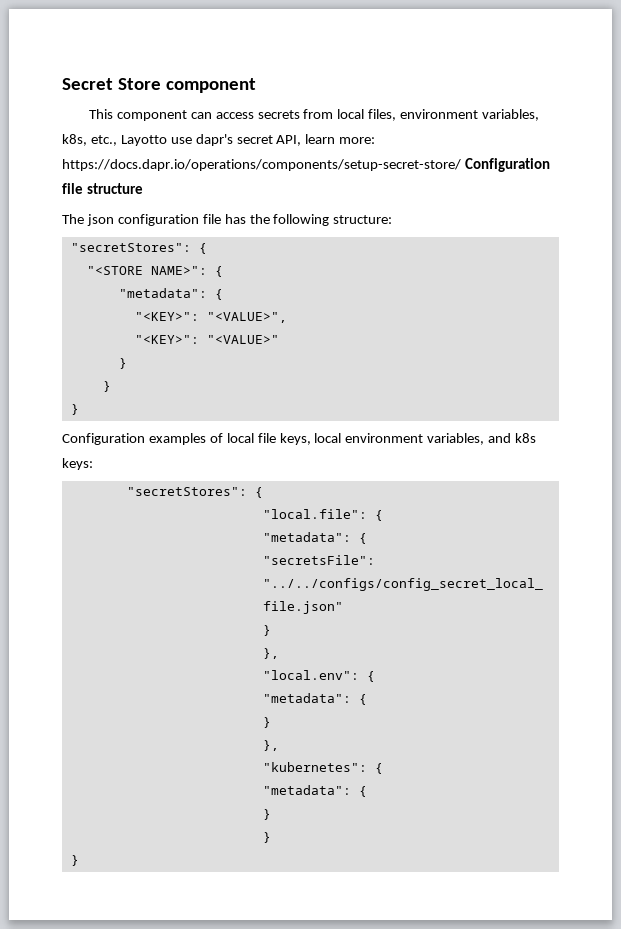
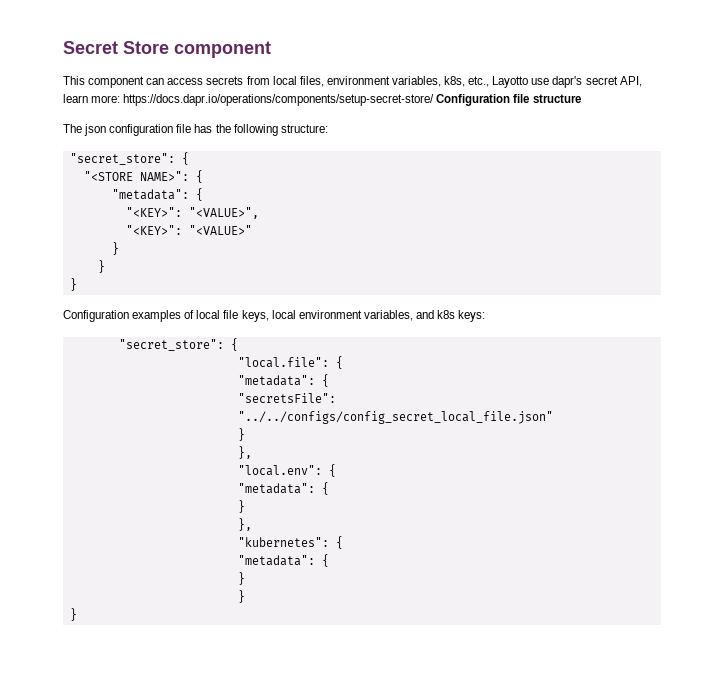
  The json configuration file has the following structure:
- "secretStores": {
+ "secret_store": {
  Configuration examples of local file keys, local environment variables, and k8s keys:
- "secretStores": {
+ "secret_store": {

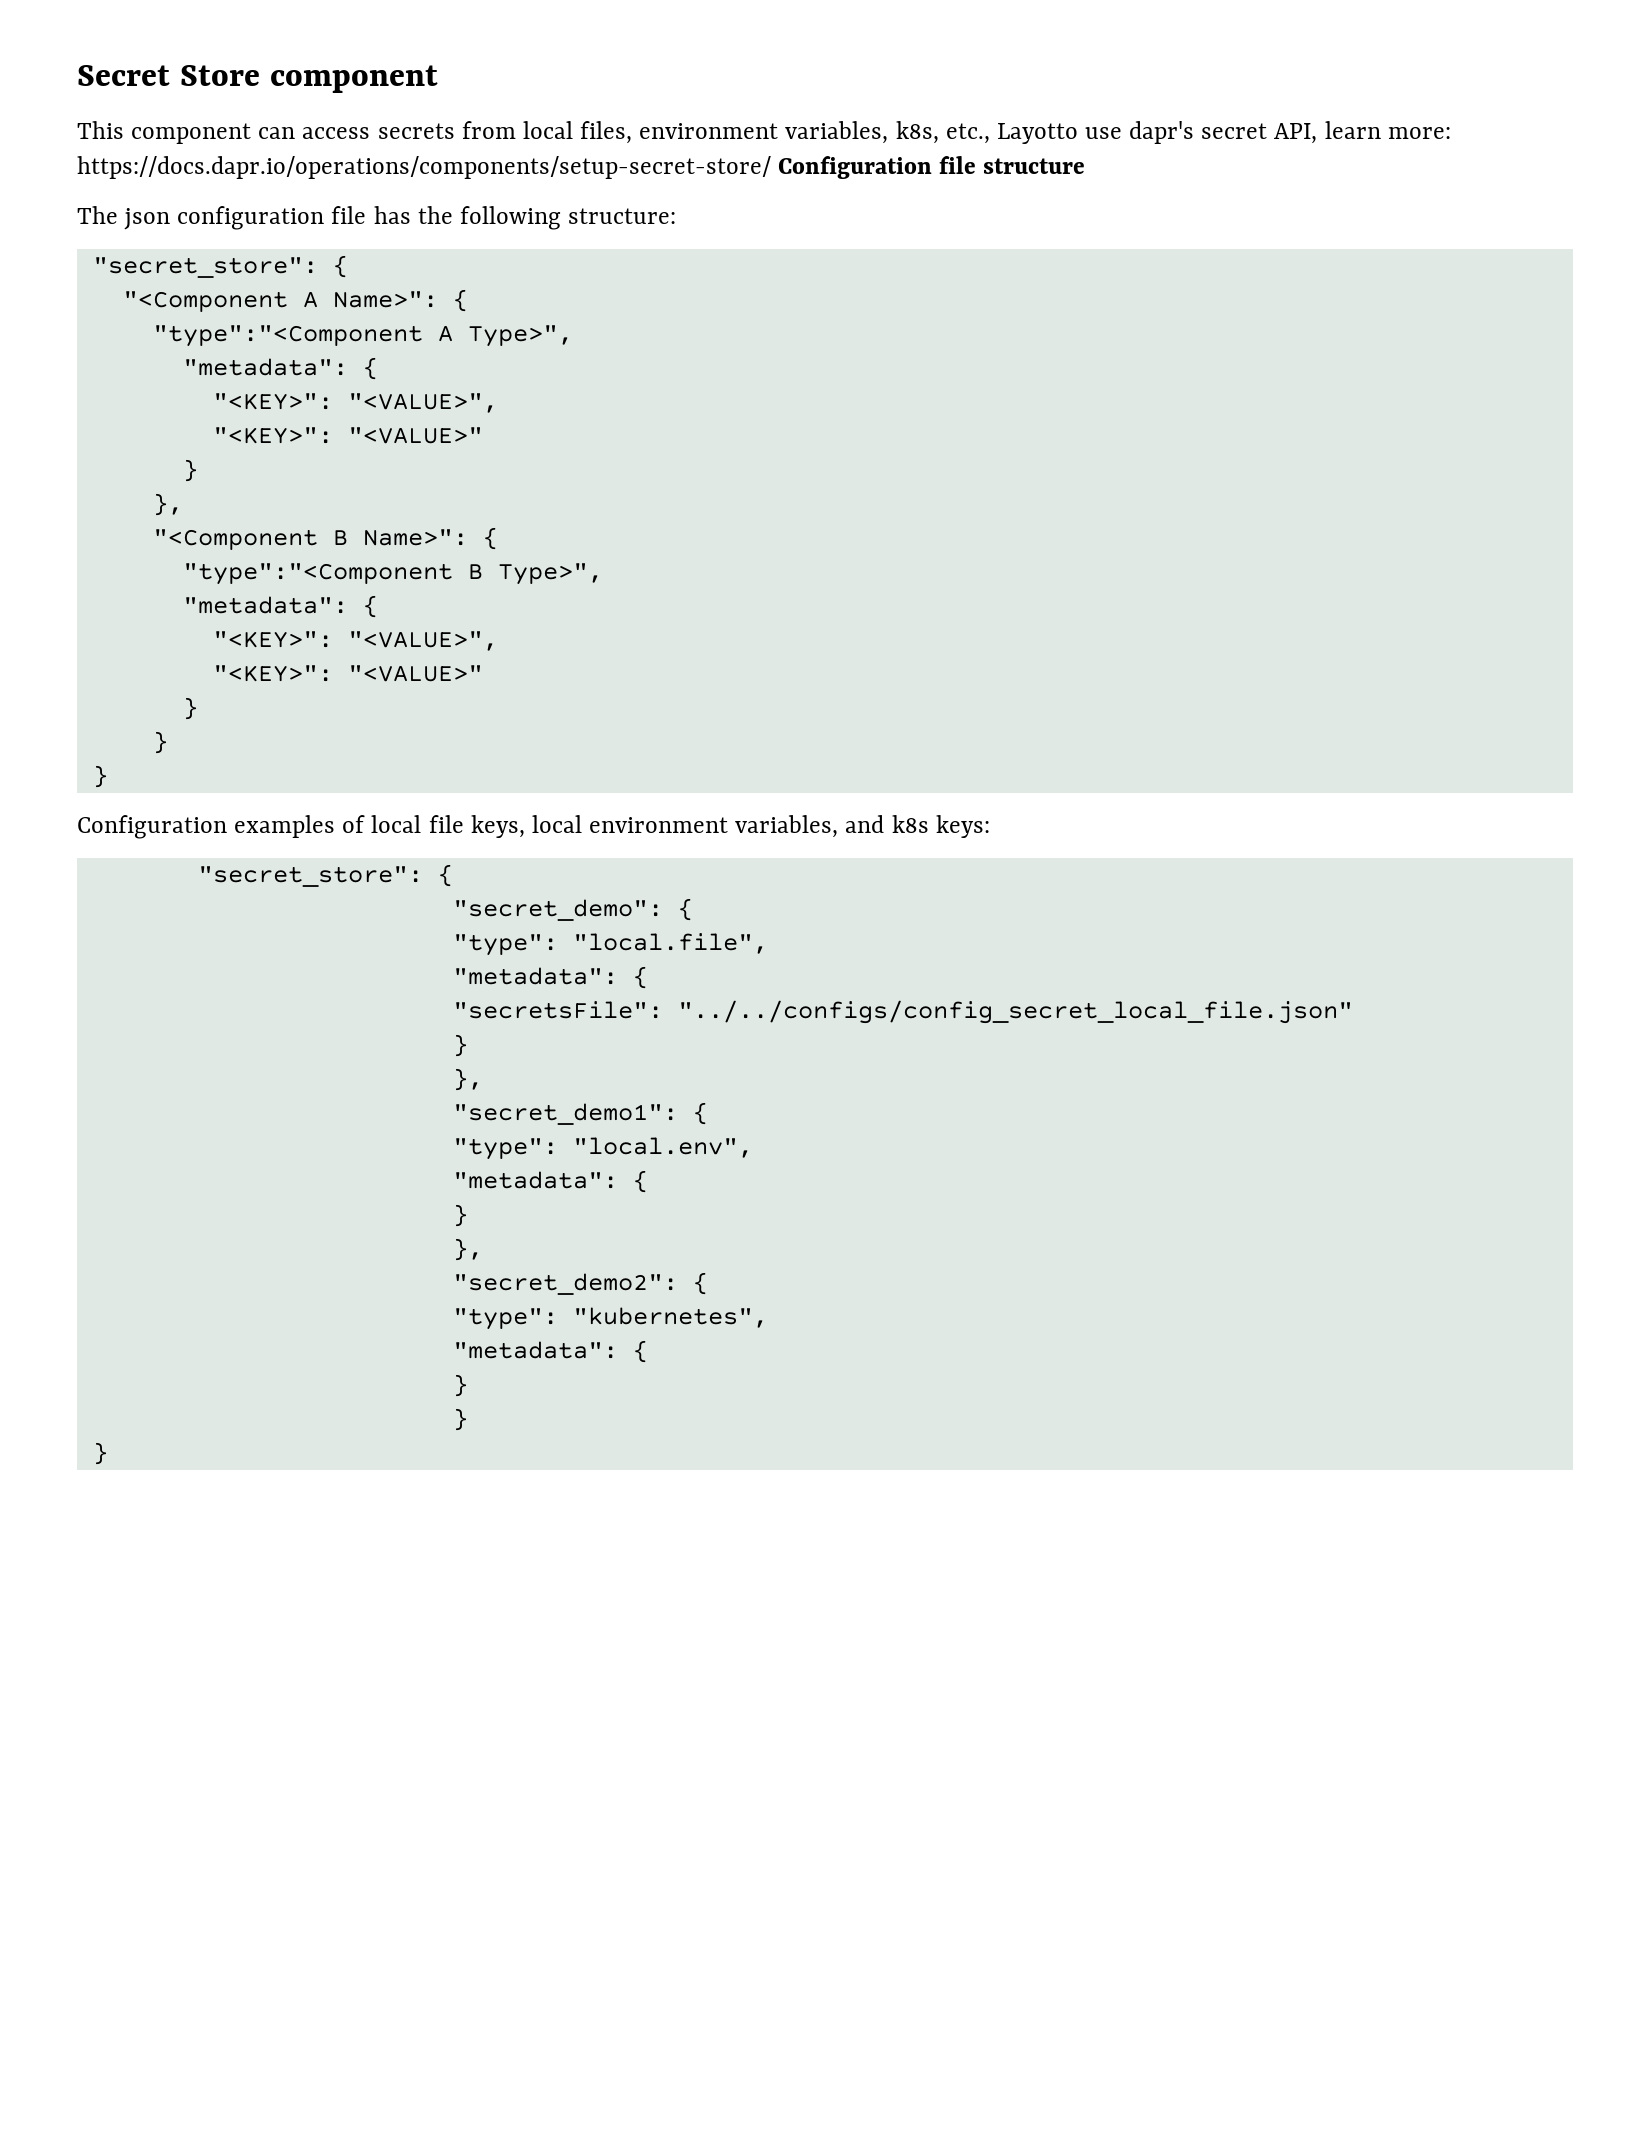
- "<STORE NAME>": {
+ "<Component A Name>": {
+ "type":"<Component A Type>",
+ "metadata": {
+ "<KEY>": "<VALUE>",
+ "<KEY>": "<VALUE>"
+ }
+ },
+ "<Component B Name>": {
+ "type":"<Component B Type>",
- "local.file": {
+ "secret_demo": {
+ "type": "local.file",
- "local.env": {
+ "secret_demo1": {
+ "type": "local.env",
- "kubernetes": {
+ "secret_demo2": {
+ "type": "kubernetes",

